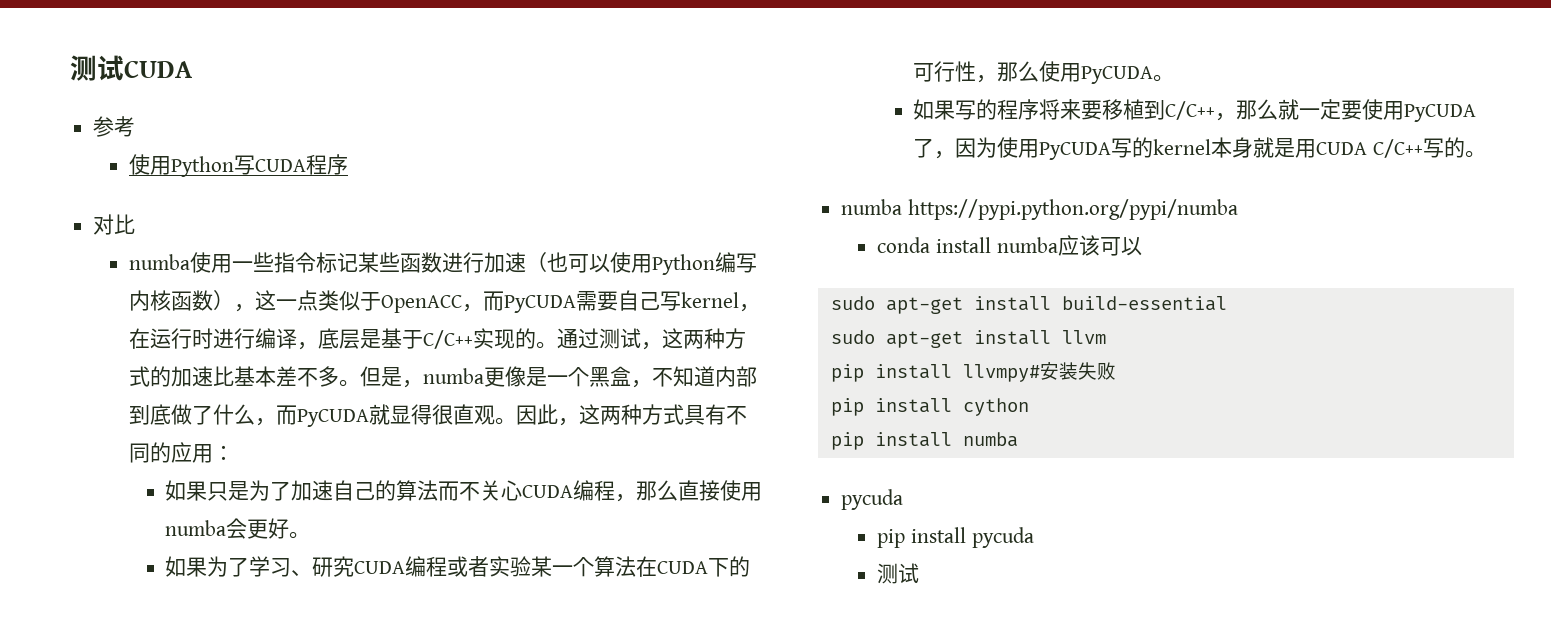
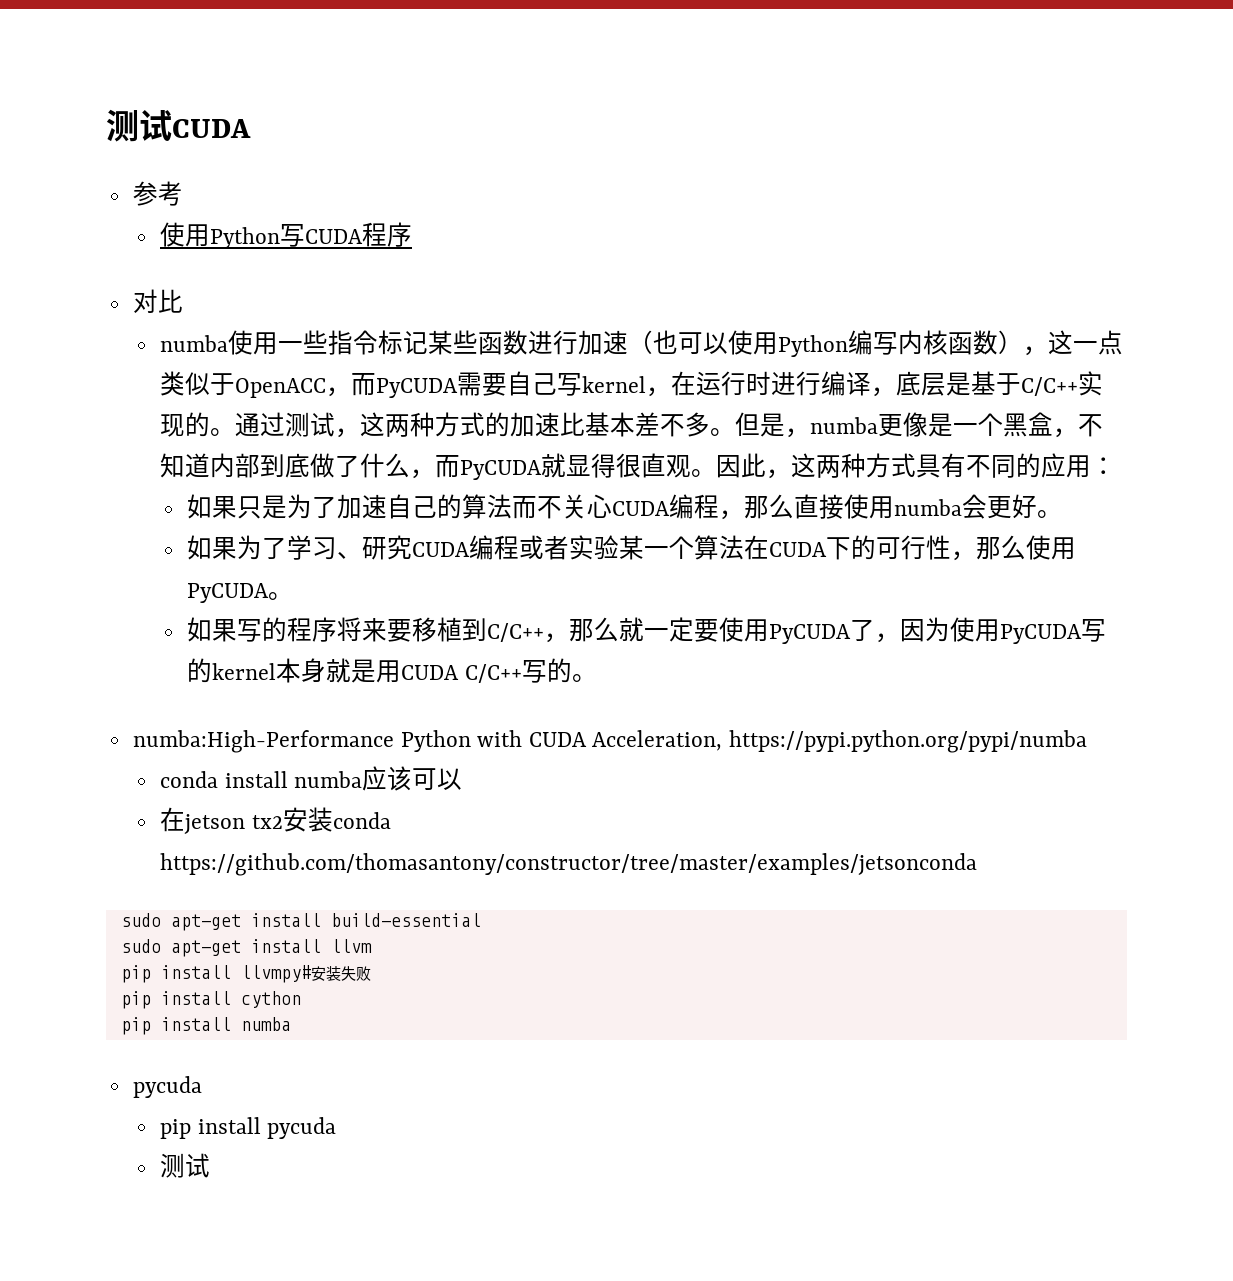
- numba https://pypi.python.org/pypi/numba
+ numba:High-Performance Python with CUDA Acceleration, https://pypi.python.org/pypi/numba
+ 在jetson tx2安装conda https://github.com/thomasantony/constructor/tree/master/examples/jetsonconda

